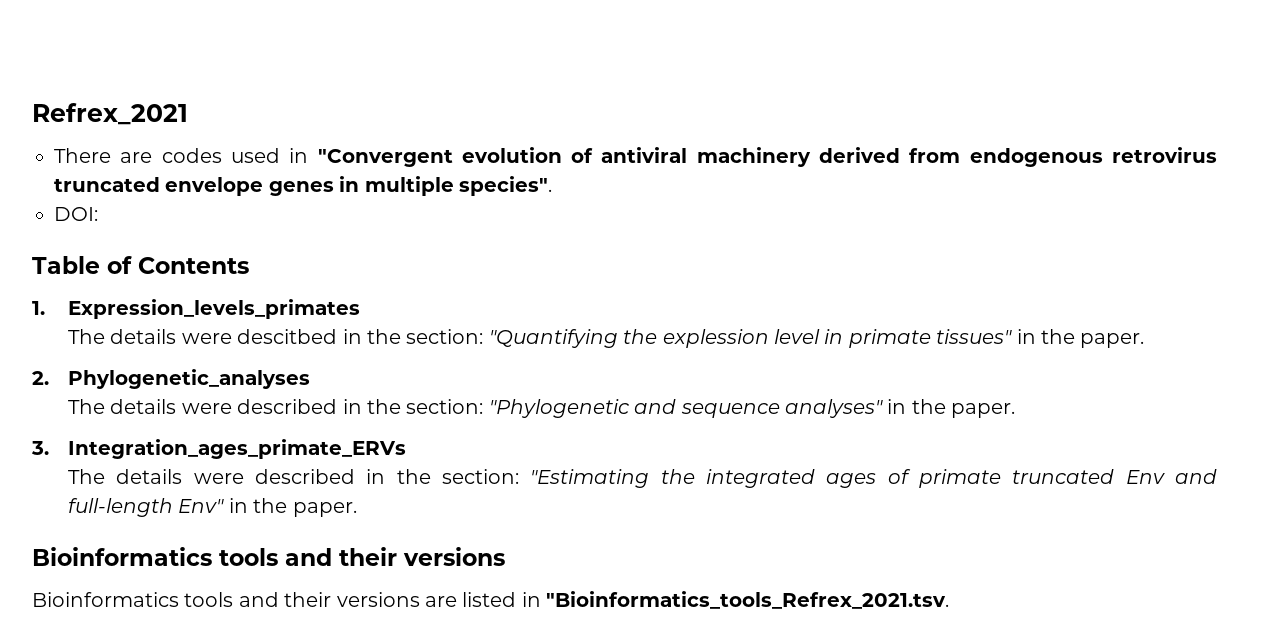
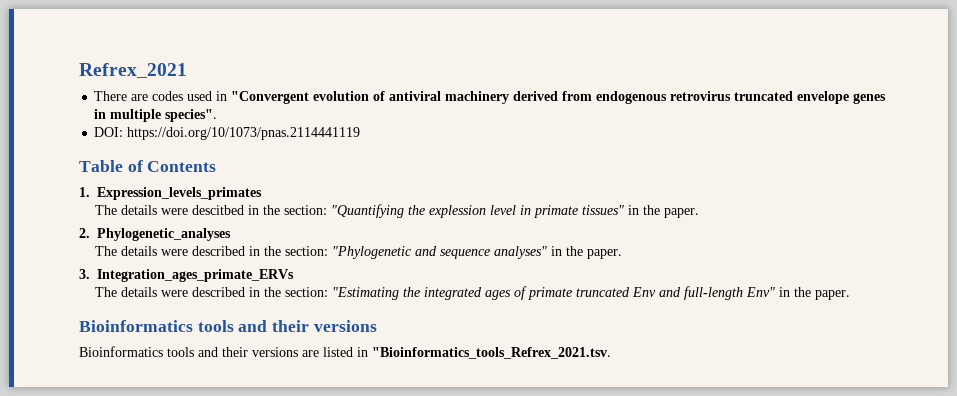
- DOI:
+ DOI: https://doi.org/10/1073/pnas.2114441119

